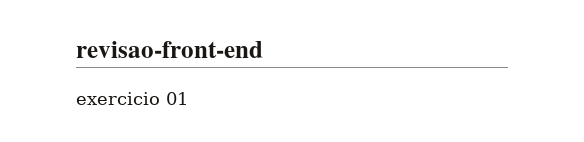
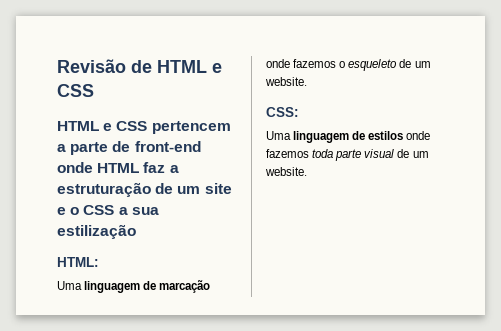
- revisao-front-end
- exercicio 01
+ Revisão de HTML e CSS
+ HTML e CSS pertencem a parte de front-end onde HTML faz a estruturação de um site e o CSS a sua estilização
+ HTML:
+ Uma linguagem de marcação onde fazemos o esqueleto de um website.
+ CSS:
+ Uma linguagem de estilos onde fazemos toda parte visual de um website.

